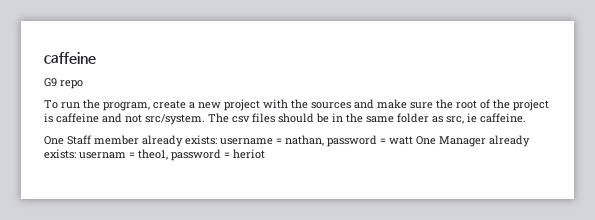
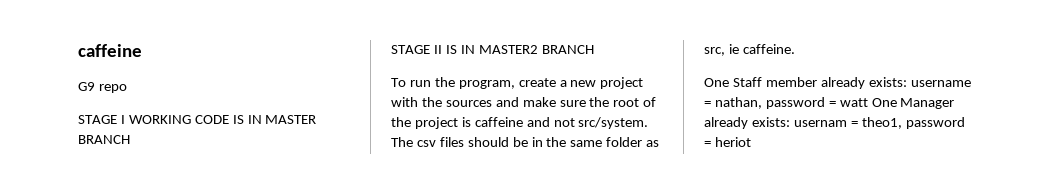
+ STAGE I WORKING CODE IS IN MASTER BRANCH
+ STAGE II IS IN MASTER2 BRANCH

